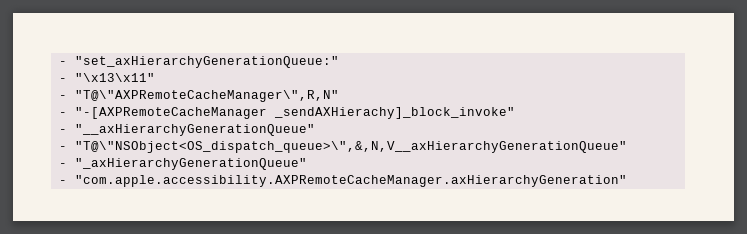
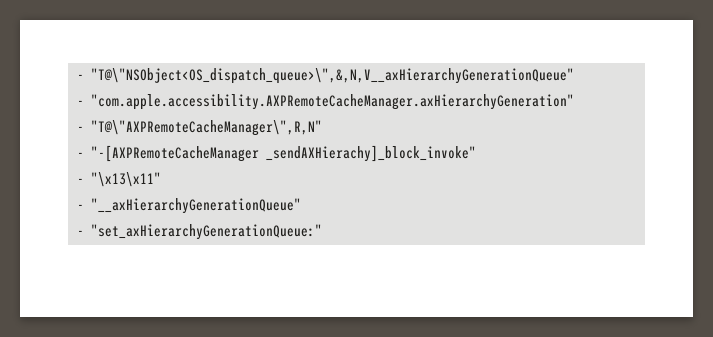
- - "set_axHierarchyGenerationQueue:"
- - "\x13\x11"
+ - "T@\"NSObject<OS_dispatch_queue>\",&,N,V__axHierarchyGenerationQueue"
+ - "com.apple.accessibility.AXPRemoteCacheManager.axHierarchyGeneration"
+ - "\x13\x11"
- - "T@\"NSObject<OS_dispatch_queue>\",&,N,V__axHierarchyGenerationQueue"
- - "_axHierarchyGenerationQueue"
- - "com.apple.accessibility.AXPRemoteCacheManager.axHierarchyGeneration"
+ - "set_axHierarchyGenerationQueue:"

